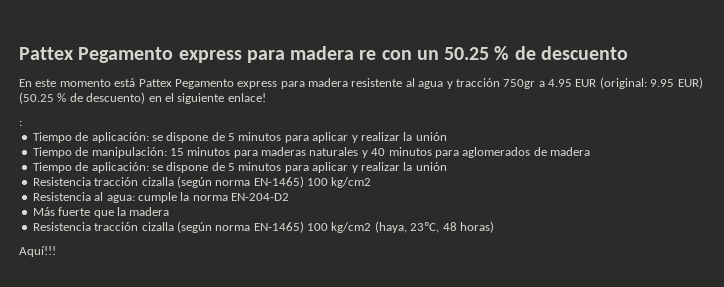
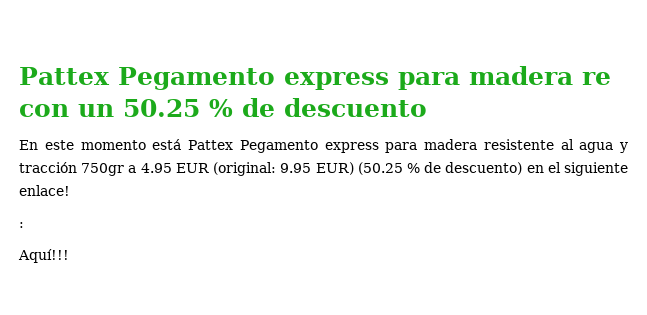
  :
- Tiempo de aplicación: se dispone de 5 minutos para aplicar y realizar la unión
- Tiempo de manipulación: 15 minutos para maderas naturales y 40 minutos para aglomerados de madera
- Tiempo de aplicación: se dispone de 5 minutos para aplicar y realizar la unión
- Resistencia tracción cizalla (según norma EN-1465) 100 kg/cm2
- Resistencia al agua: cumple la norma EN-204-D2
- Más fuerte que la madera
- Resistencia tracción cizalla (según norma EN-1465) 100 kg/cm2 (haya, 23ºC, 48 horas)

